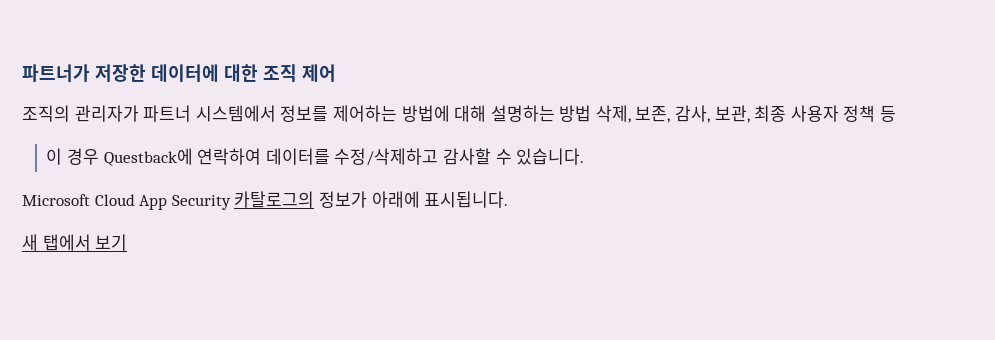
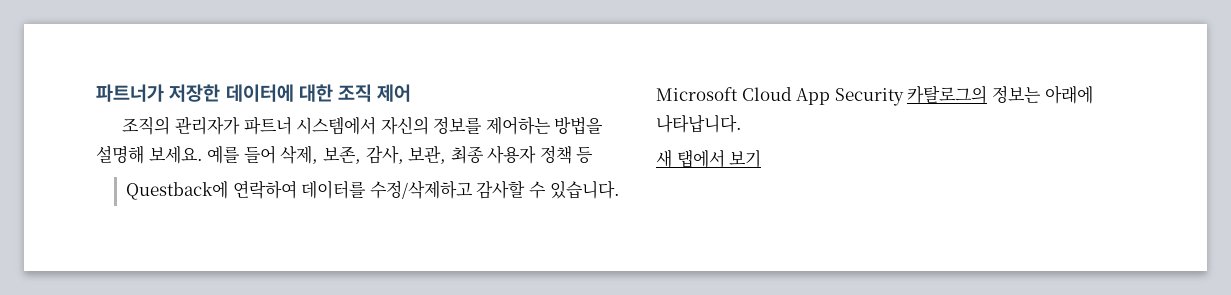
- 조직의 관리자가 파트너 시스템에서 정보를 제어하는 방법에 대해 설명하는 방법 삭제, 보존, 감사, 보관, 최종 사용자 정책 등
+ 조직의 관리자가 파트너 시스템에서 자신의 정보를 제어하는 방법을 설명해 보세요. 예를 들어 삭제, 보존, 감사, 보관, 최종 사용자 정책 등
- 이 경우 Questback에 연락하여 데이터를 수정/삭제하고 감사할 수 있습니다.
+ Questback에 연락하여 데이터를 수정/삭제하고 감사할 수 있습니다.
- Microsoft Cloud App Security 카탈로그의 정보가 아래에 표시됩니다.
+ Microsoft Cloud App Security 카탈로그의 정보는 아래에 나타납니다.

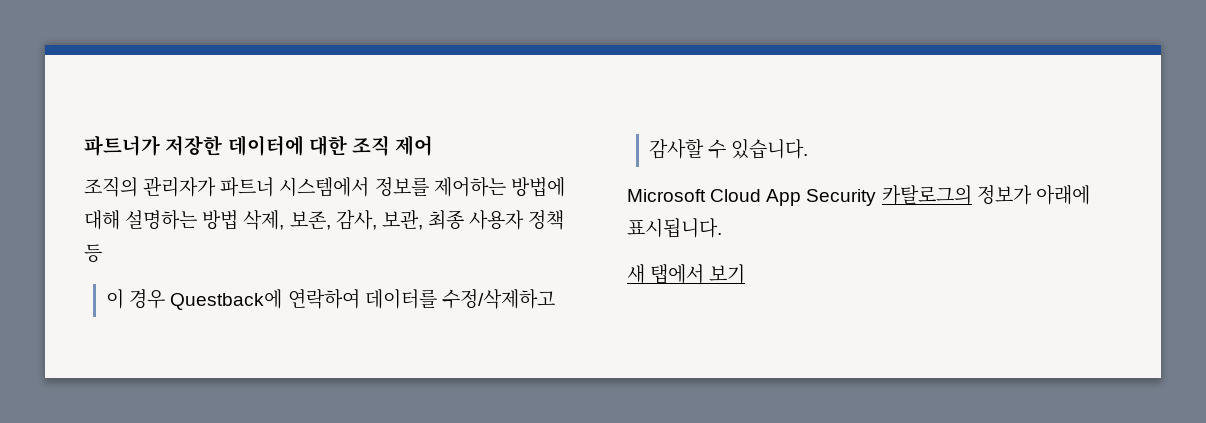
- 조직의 관리자가 파트너 시스템에서 자신의 정보를 제어하는 방법을 설명해 보세요. 예를 들어 삭제, 보존, 감사, 보관, 최종 사용자 정책 등
+ 조직의 관리자가 파트너 시스템에서 정보를 제어하는 방법에 대해 설명하는 방법 삭제, 보존, 감사, 보관, 최종 사용자 정책 등
- Questback에 연락하여 데이터를 수정/삭제하고 감사할 수 있습니다.
+ 이 경우 Questback에 연락하여 데이터를 수정/삭제하고 감사할 수 있습니다.
- Microsoft Cloud App Security 카탈로그의 정보는 아래에 나타납니다.
+ Microsoft Cloud App Security 카탈로그의 정보가 아래에 표시됩니다.

